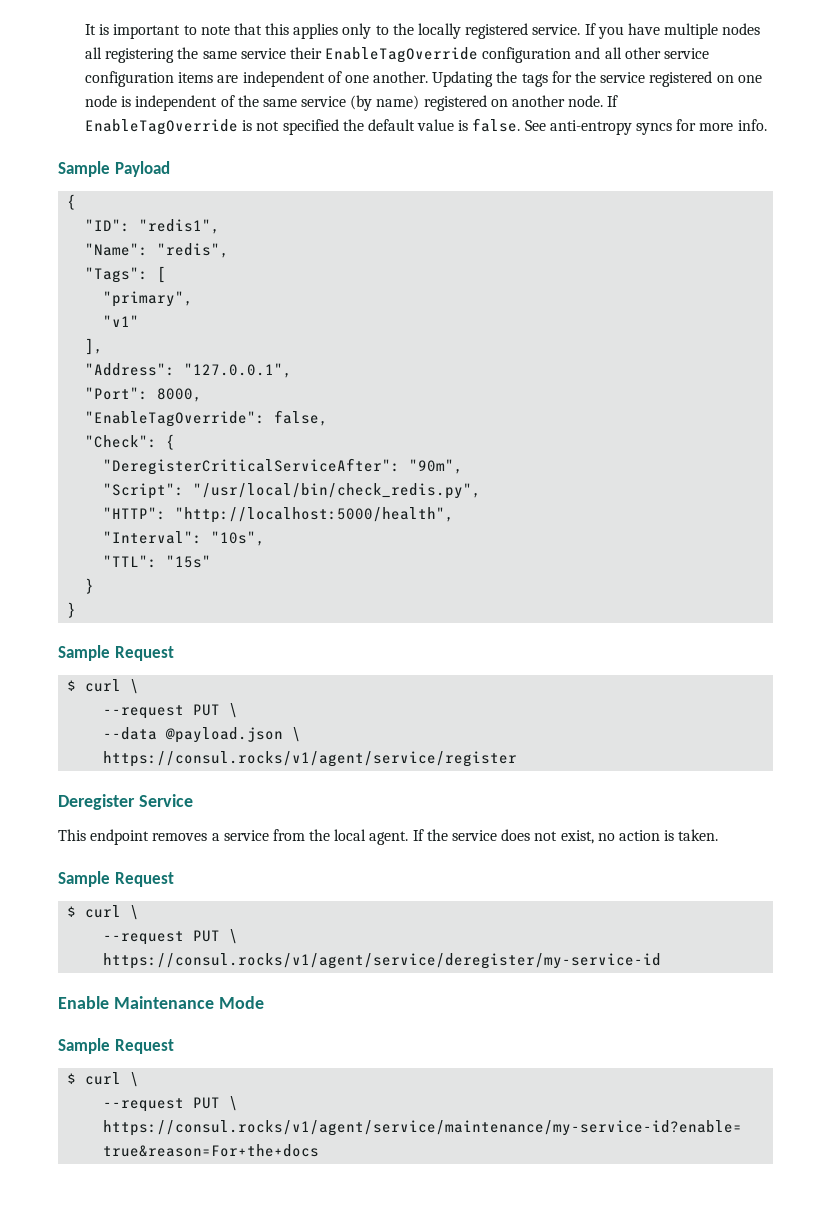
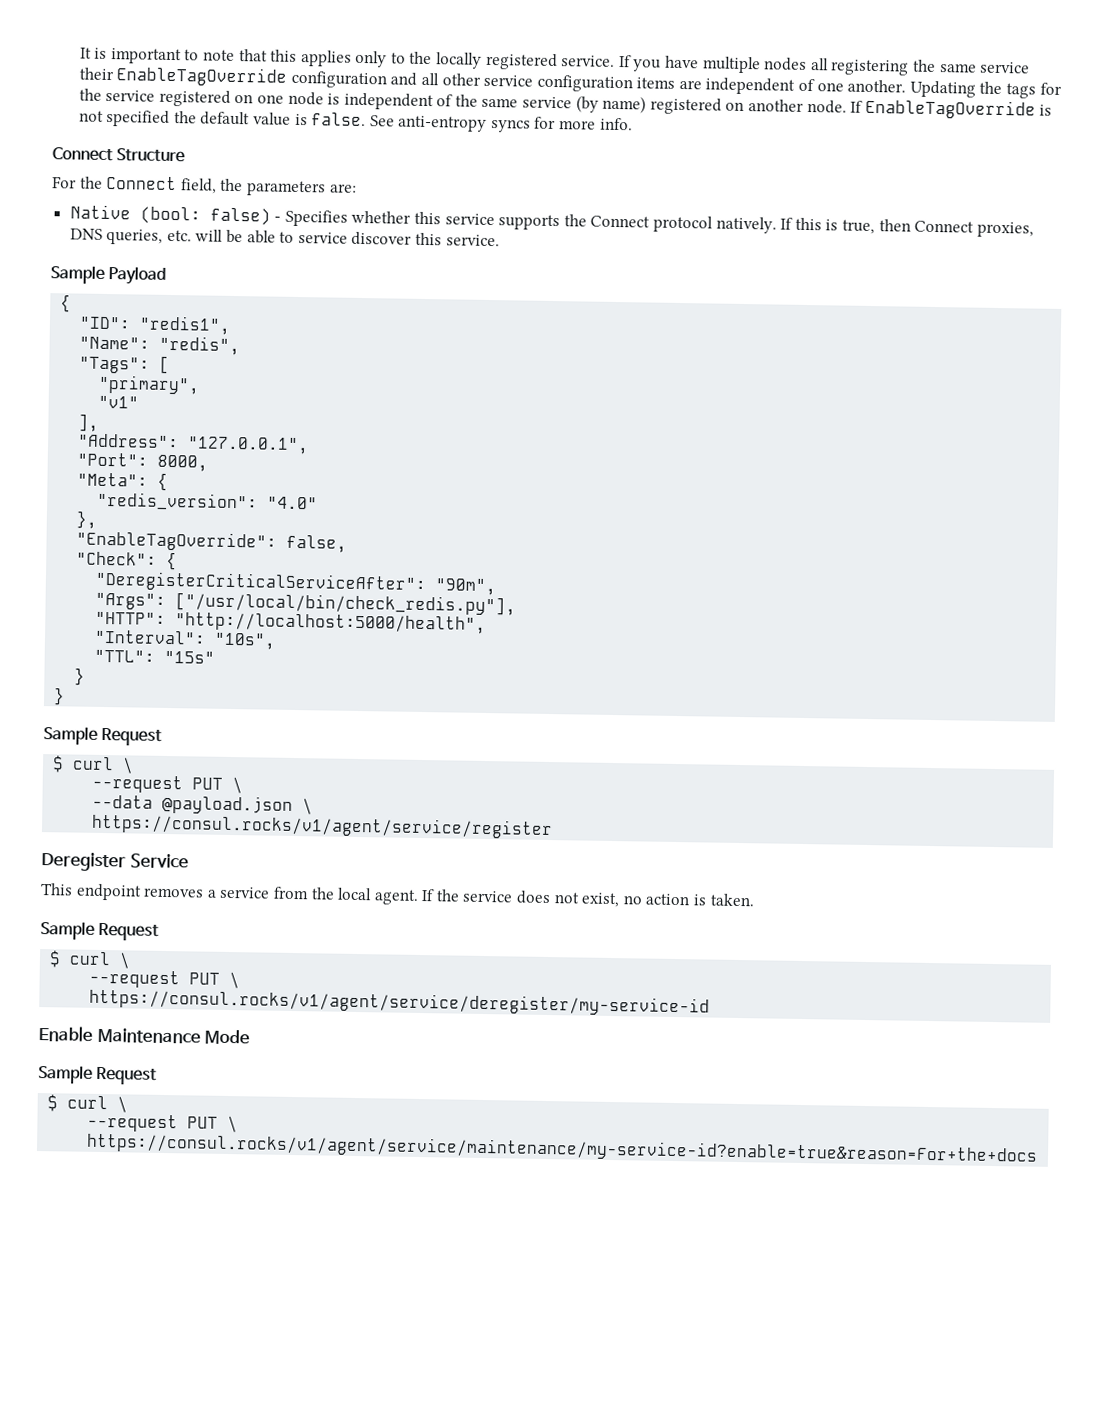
+ Connect Structure
+ For the Connect field, the parameters are:
+ Native (bool: false) - Specifies whether this service supports the Connect protocol natively. If this is true, then Connect proxies, DNS queries, etc. will be able to service discover this service.
+ "Meta": {
+ "redis_version": "4.0"
+ },
- "Script": "/usr/local/bin/check_redis.py",
+ "Args": ["/usr/local/bin/check_redis.py"],

